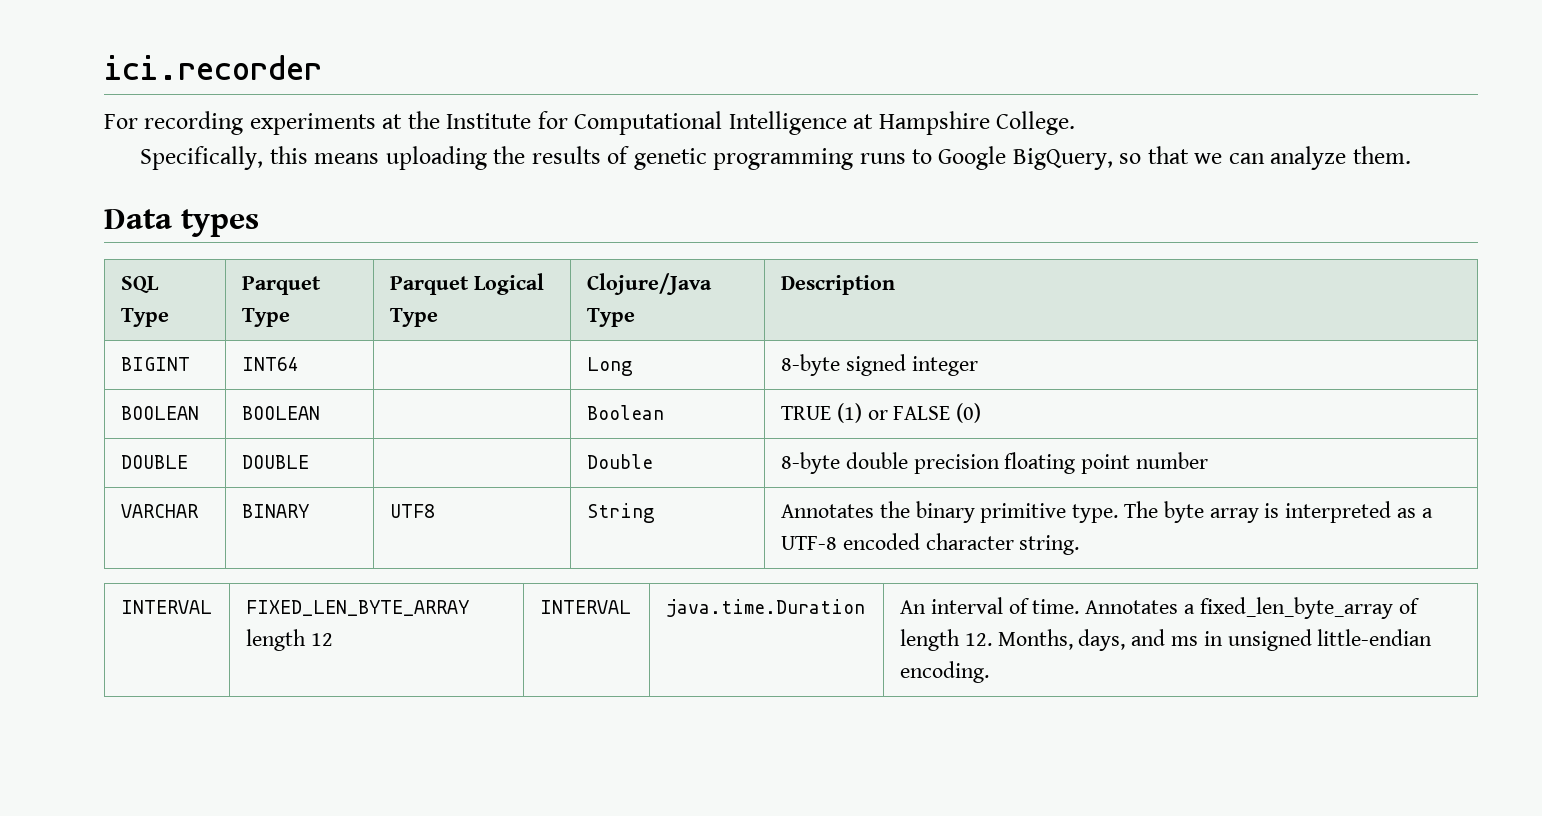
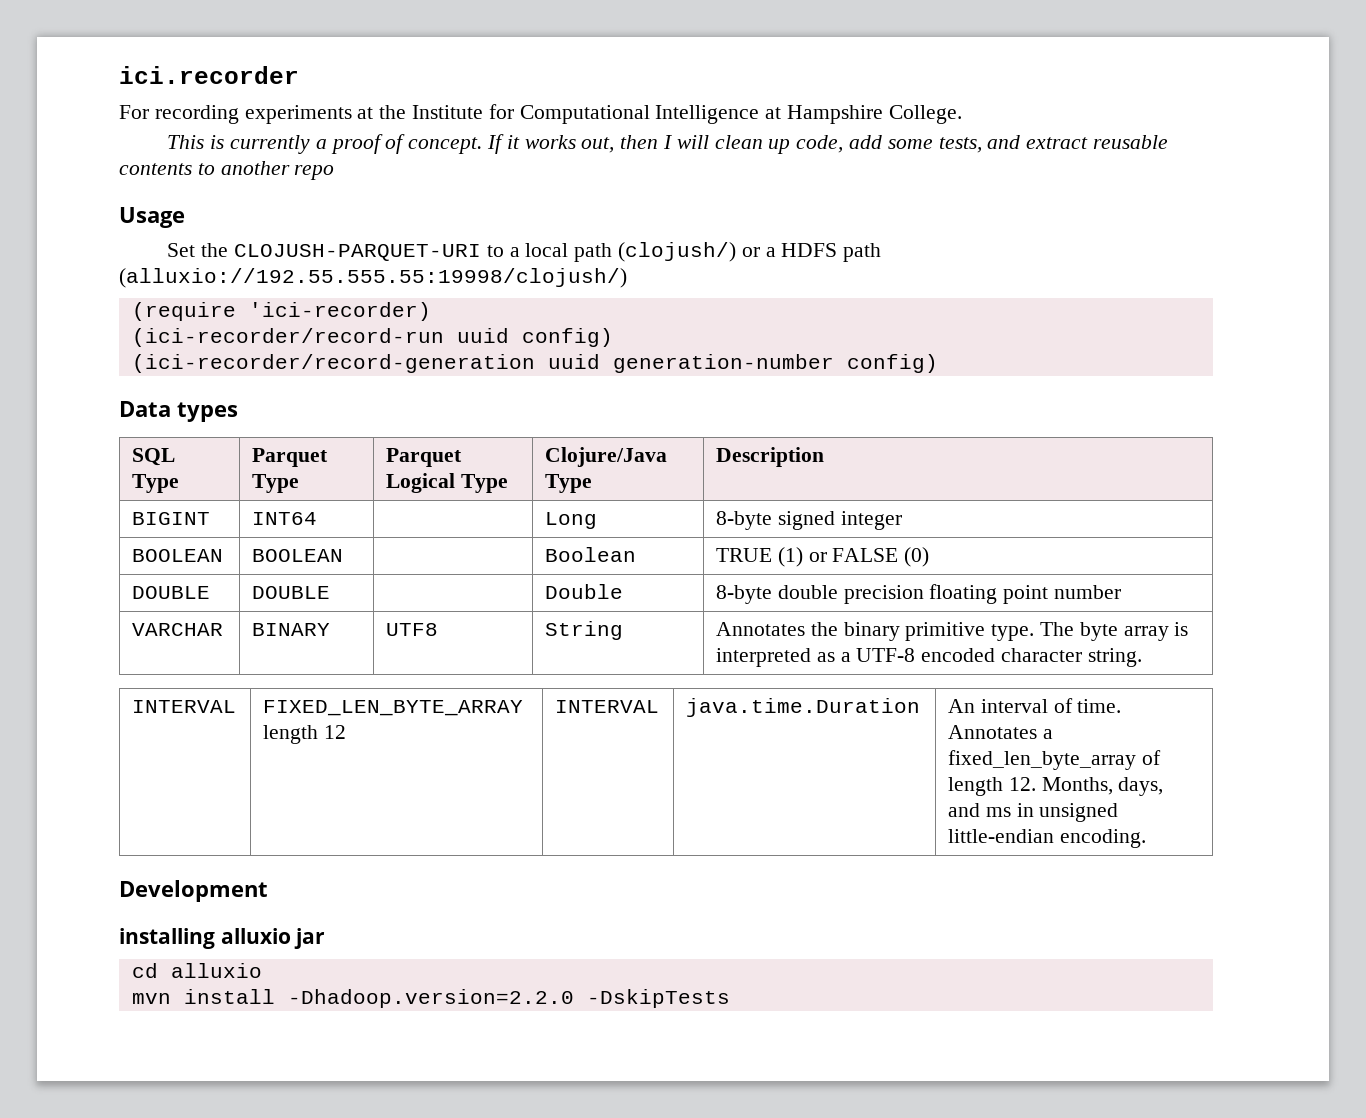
- Specifically, this means uploading the results of genetic programming runs to Google BigQuery, so that we can analyze them.
+ This is currently a proof of concept. If it works out, then I will clean up code, add some tests, and extract reusable contents to another repo
+ Usage
+ Set the CLOJUSH-PARQUET-URI to a local path (clojush/) or a HDFS path (alluxio://192.55.555.55:19998/clojush/)
+ (require 'ici-recorder)
+ (ici-recorder/record-run uuid config)
+ (ici-recorder/record-generation uuid generation-number config)
+ Development
+ installing alluxio jar
+ cd alluxio
+ mvn install -Dhadoop.version=2.2.0 -DskipTests

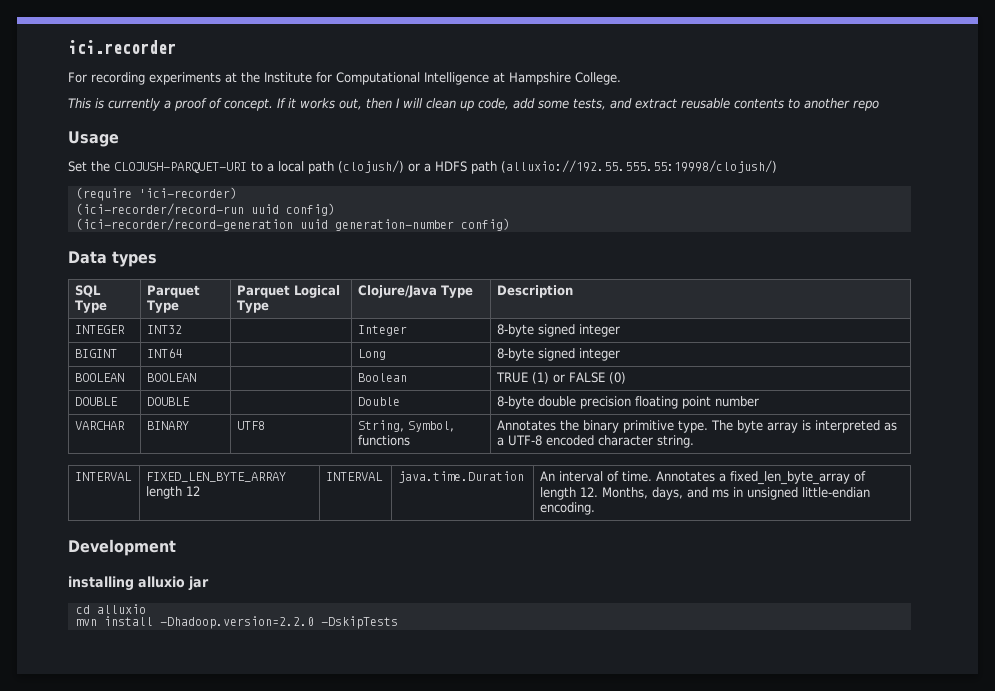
+ INTEGER | INT32 | | Integer | 8-byte signed integer
- VARCHAR | BINARY | UTF8 | String | Annotates the binary primitive type. The byte array is interpreted as a UTF-8 encoded character string.
+ VARCHAR | BINARY | UTF8 | String, Symbol, functions | Annotates the binary primitive type. The byte array is interpreted as a UTF-8 encoded character string.

